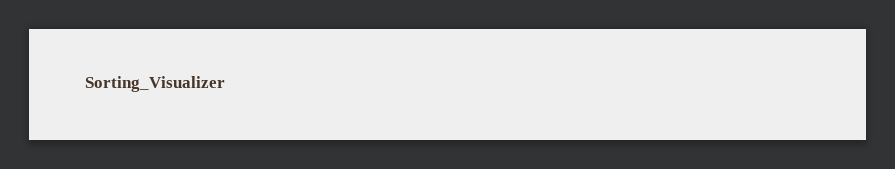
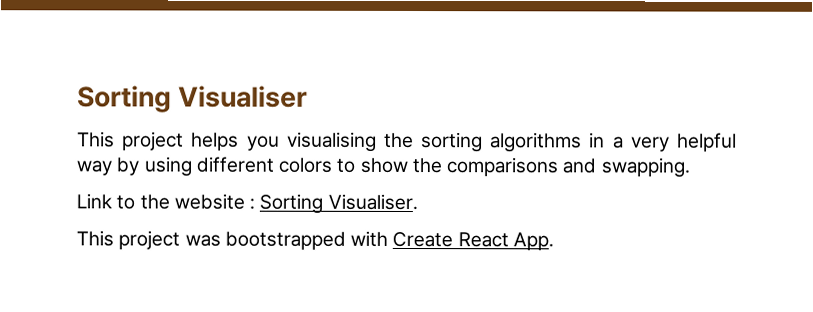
- Sorting_Visualizer
+ Sorting Visualiser
+ This project helps you visualising the sorting algorithms in a very helpful way by using different colors to show the comparisons and swapping.
+ Link to the website : Sorting Visualiser.
+ This project was bootstrapped with Create React App.

